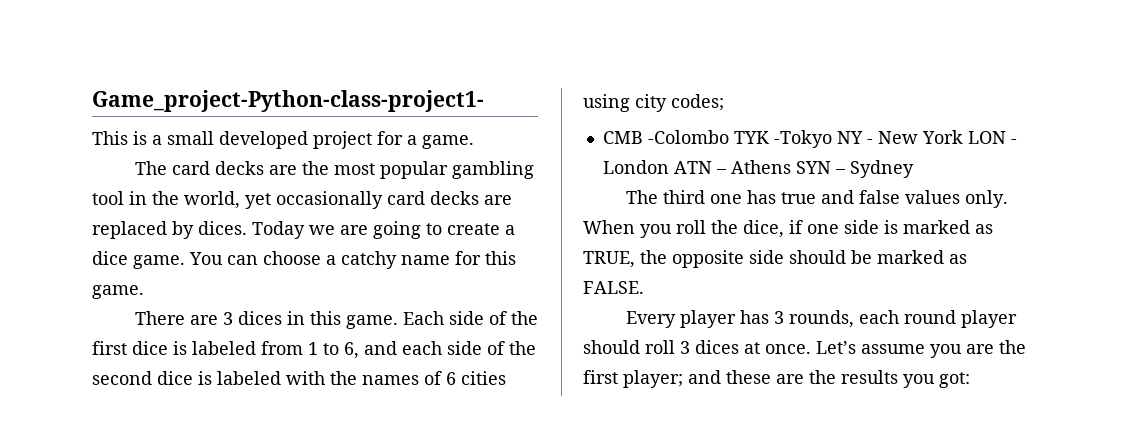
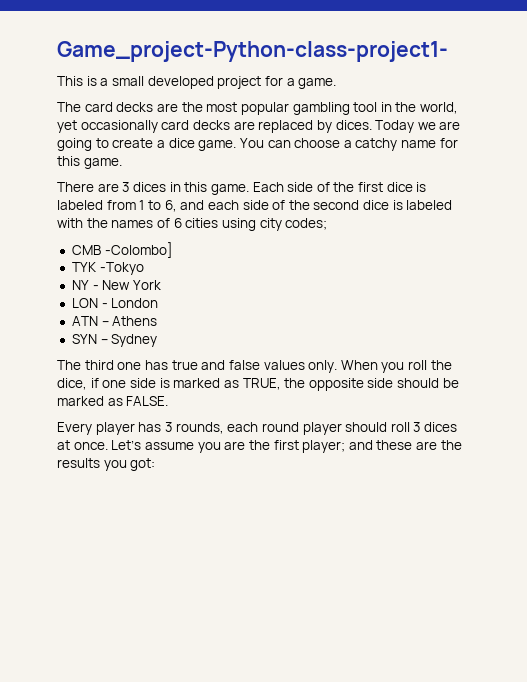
- CMB -Colombo TYK -Tokyo NY - New York LON - London ATN – Athens SYN – Sydney
+ CMB -Colombo]
+ TYK -Tokyo
+ NY - New York
+ LON - London
+ ATN – Athens
+ SYN – Sydney

